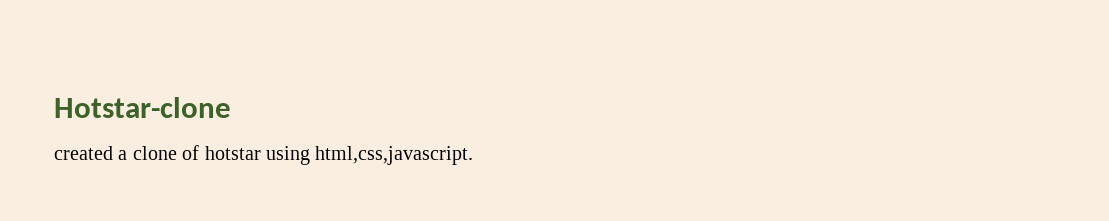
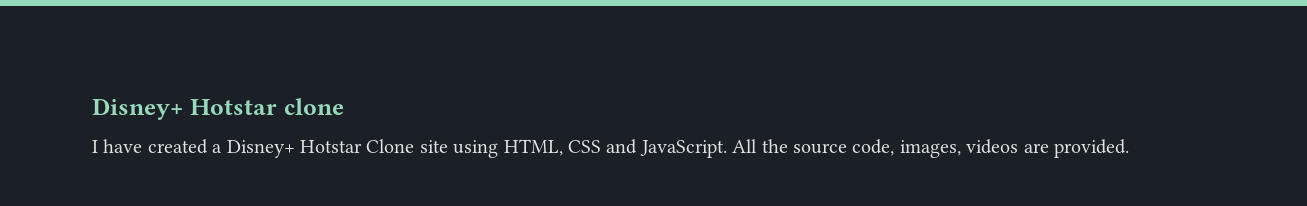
- Hotstar-clone
- created a clone of hotstar using html,css,javascript.
+ Disney+ Hotstar clone
+ I have created a Disney+ Hotstar Clone site using HTML, CSS and JavaScript. All the source code, images, videos are provided.

